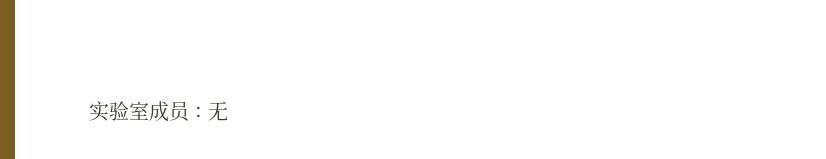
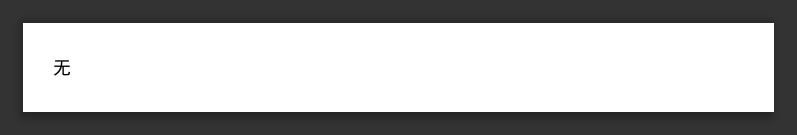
- 实验室成员：无
+ 无

